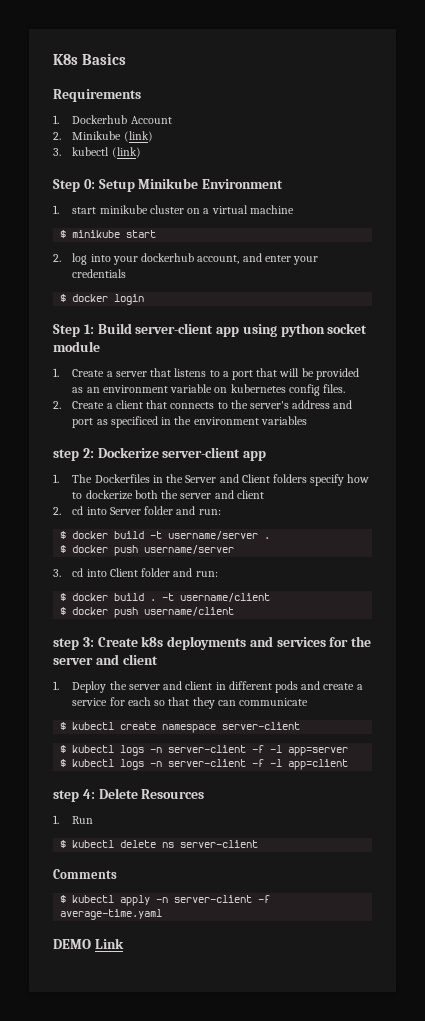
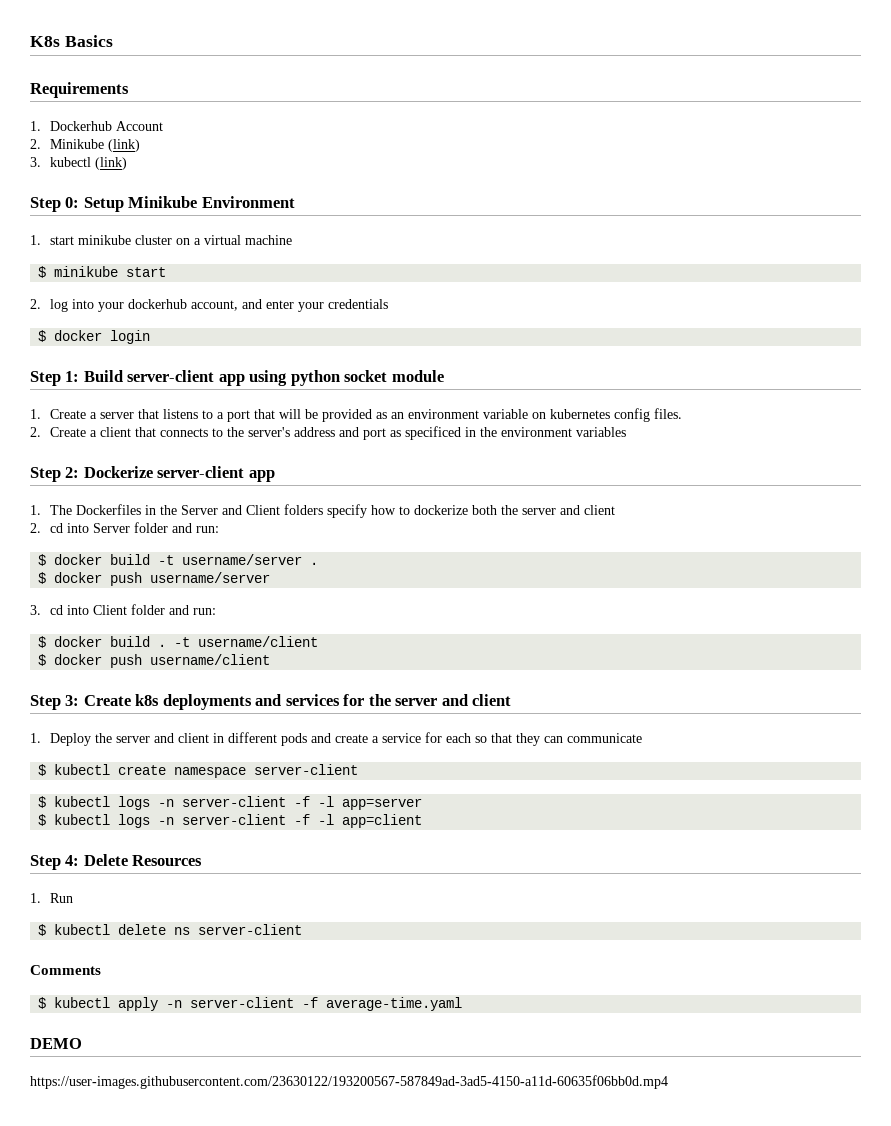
- step 2: Dockerize server-client app
+ Step 2: Dockerize server-client app
- step 3: Create k8s deployments and services for the server and client
+ Step 3: Create k8s deployments and services for the server and client
- step 4: Delete Resources
+ Step 4: Delete Resources
- DEMO Link
+ DEMO
+ https://user-images.githubusercontent.com/23630122/193200567-587849ad-3ad5-4150-a11d-60635f06bb0d.mp4

